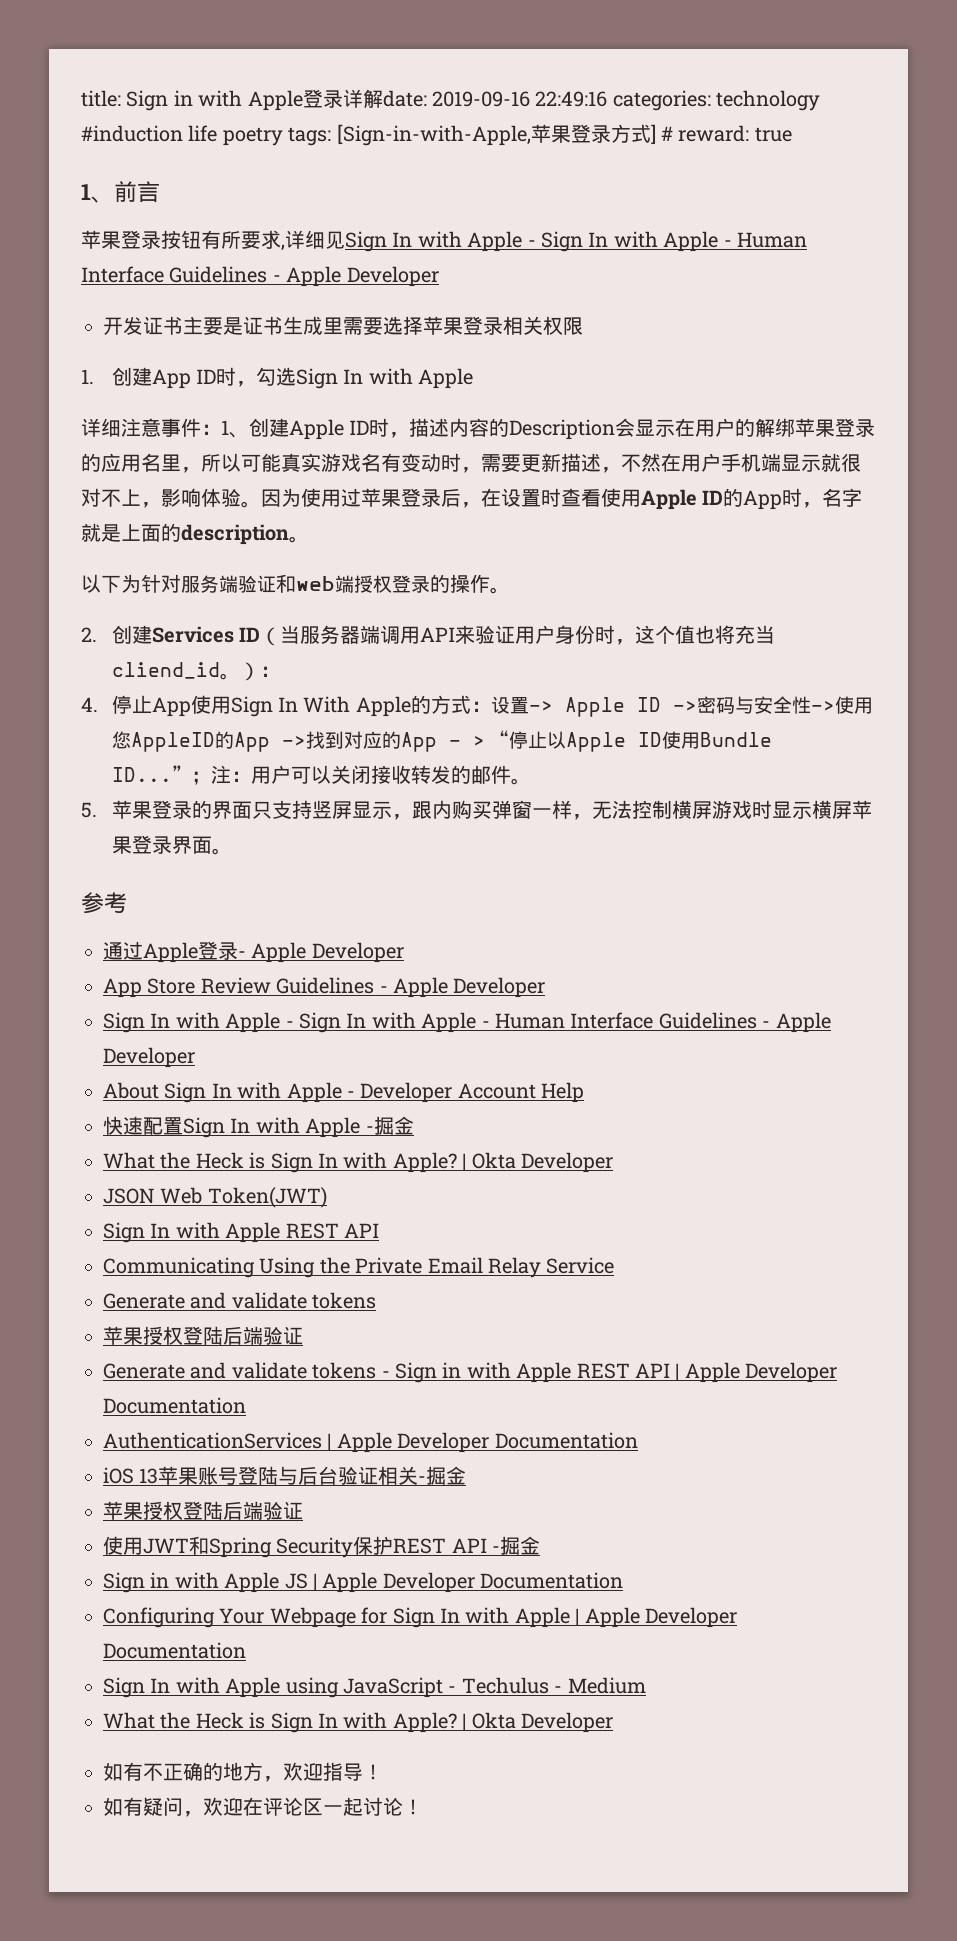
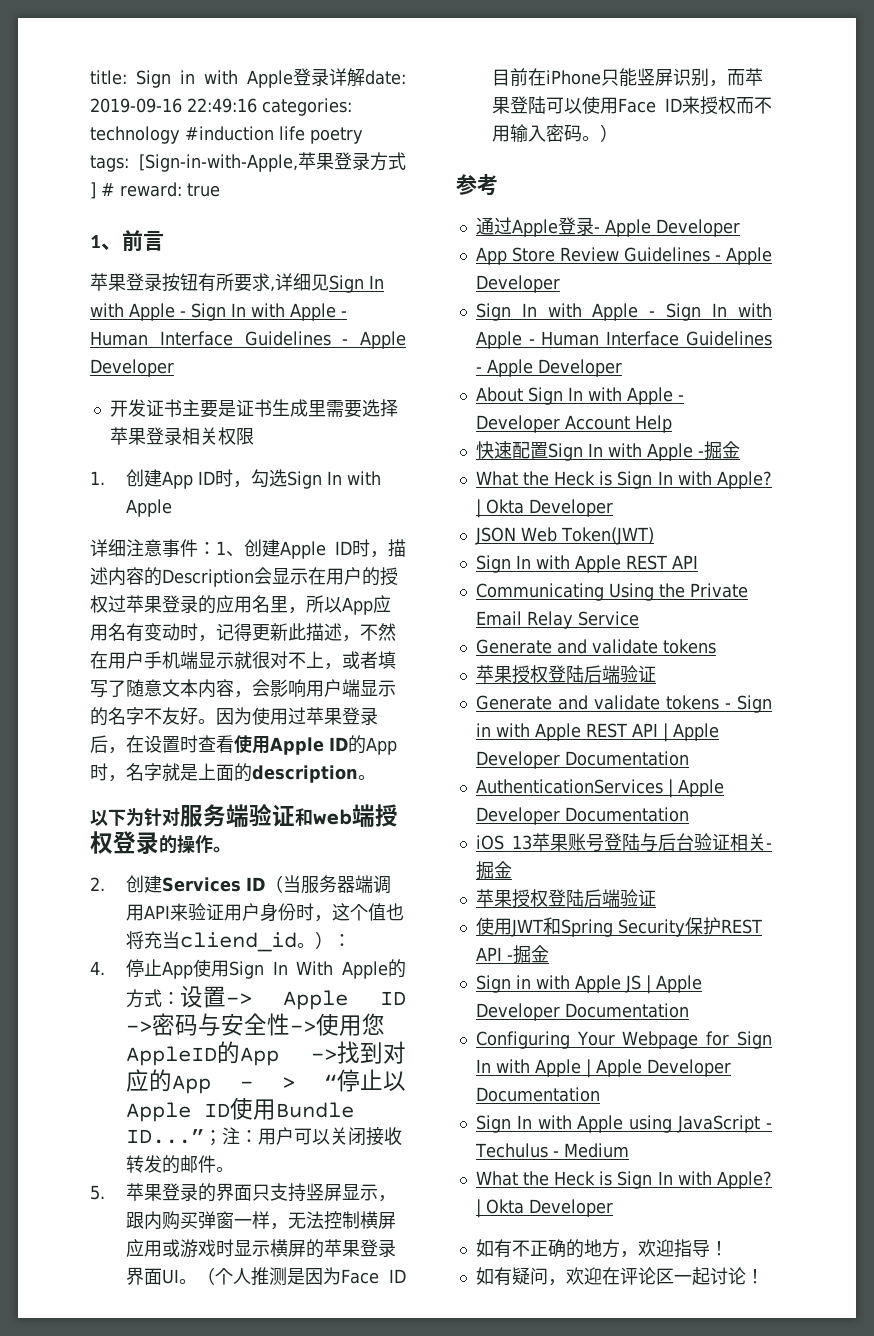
- 详细注意事件：1、创建Apple ID时，描述内容的Description会显示在用户的解绑苹果登录的应用名里，所以可能真实游戏名有变动时，需要更新描述，不然在用户手机端显示就很对不上，影响体验。
+ 详细注意事件：1、创建Apple ID时，描述内容的Description会显示在用户的授权过苹果登录的应用名里，所以App应用名有变动时，记得更新此描述，不然在用户手机端显示就很对不上，或者填写了随意文本内容，会影响用户端显示的名字不友好。
- 5.苹果登录的界面只支持竖屏显示，跟内购买弹窗一样，无法控制横屏游戏时显示横屏苹果登录界面。
+ 5.苹果登录的界面只支持竖屏显示，跟内购买弹窗一样，无法控制横屏应用或游戏时显示横屏的苹果登录界面UI。（个人推测是因为Face ID目前在iPhone只能竖屏识别，而苹果登陆可以使用Face ID来授权而不用输入密码。）

